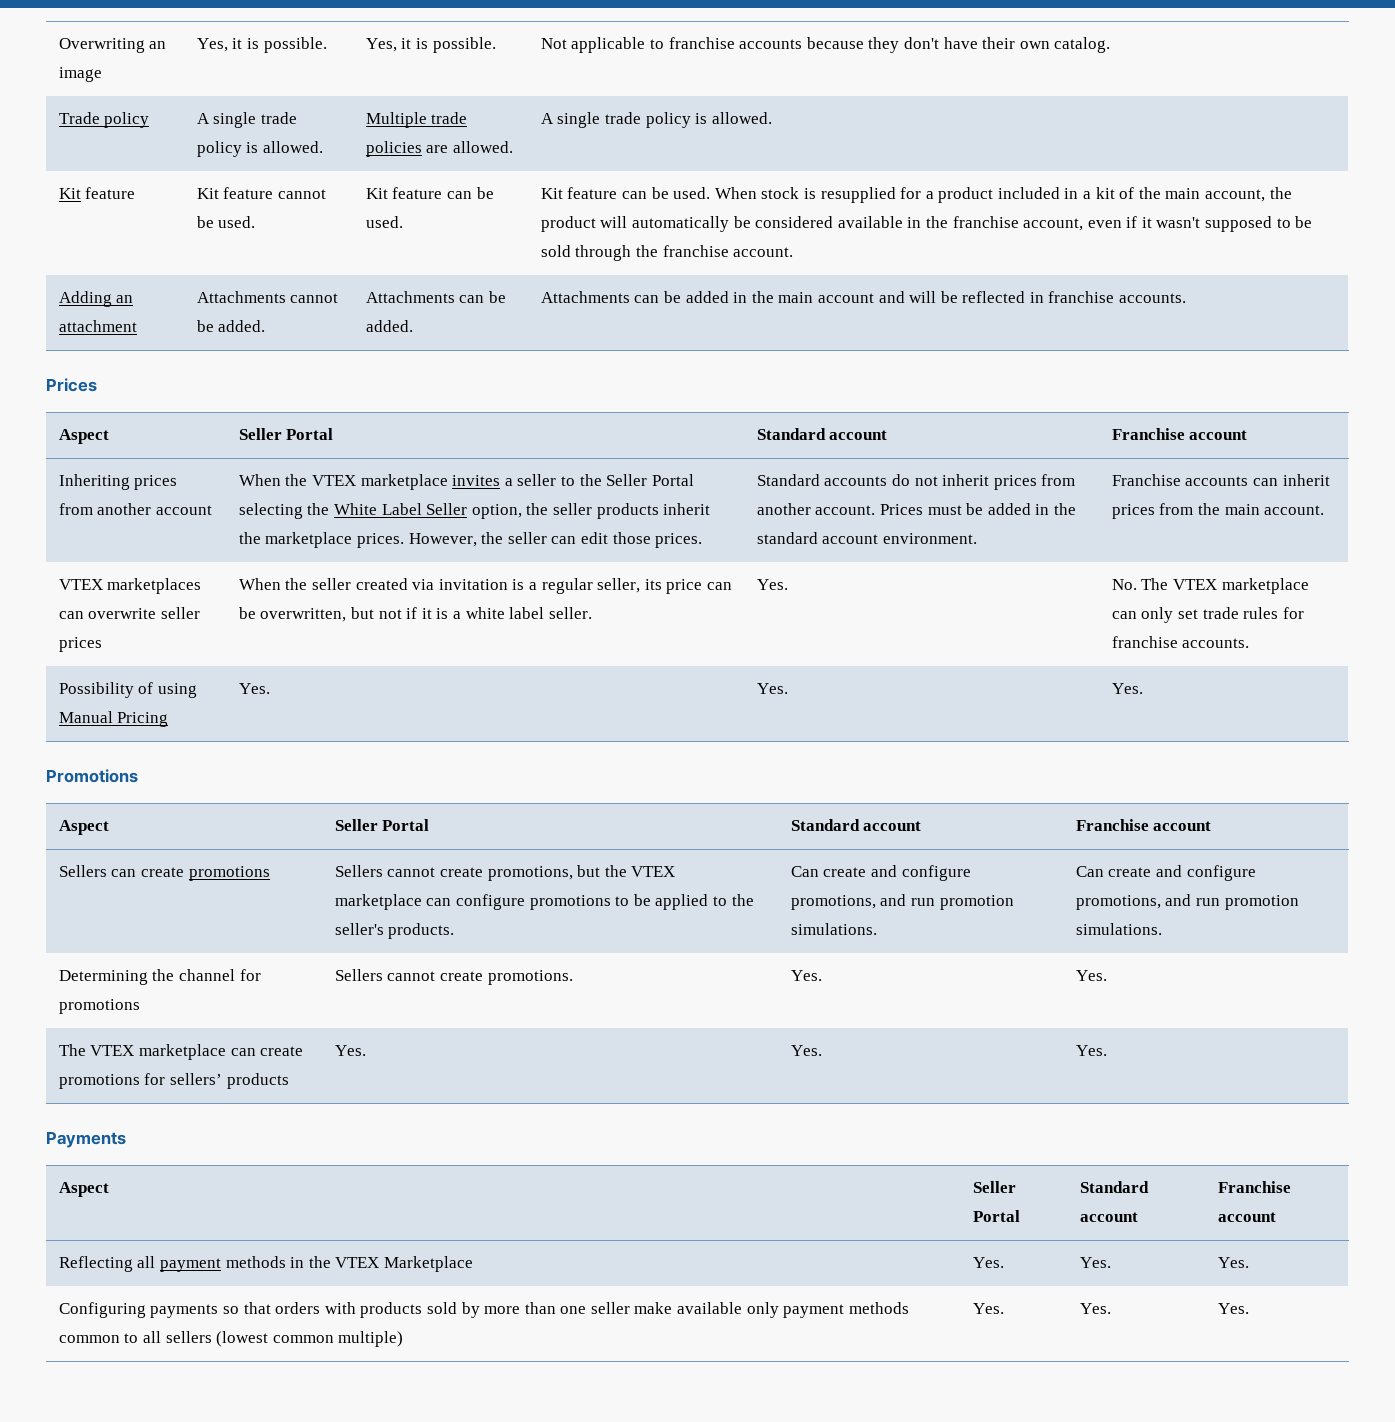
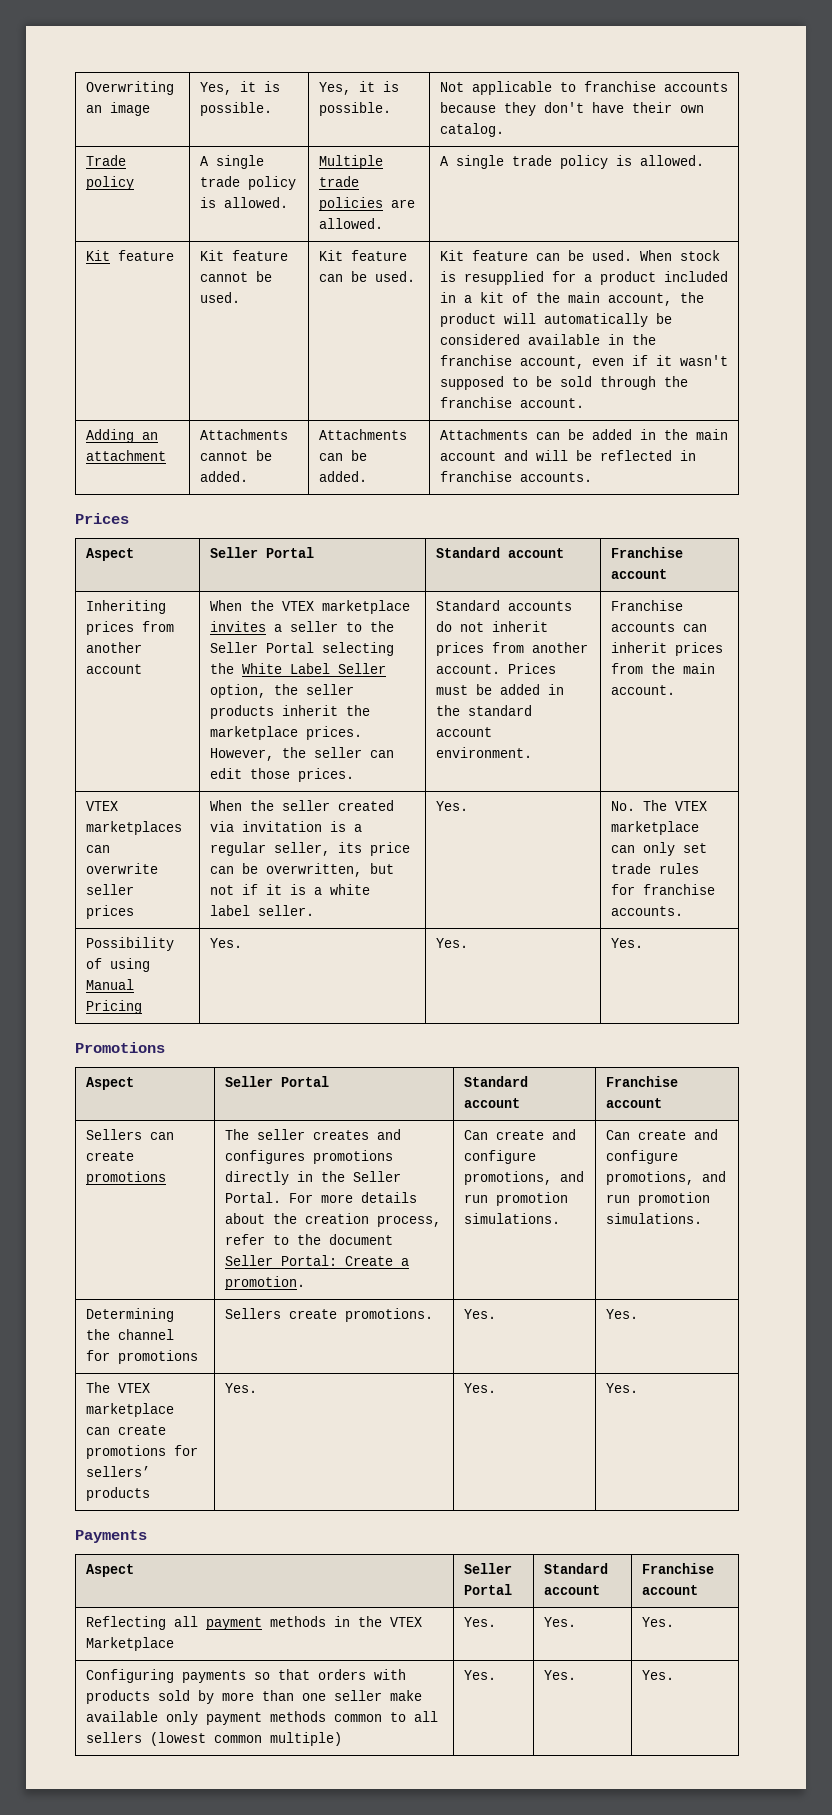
- Sellers cannot create promotions, but the VTEX marketplace can configure promotions to be applied to the seller's products.
+ The seller creates and configures promotions directly in the Seller Portal. For more details about the creation process, refer to the document Seller Portal: Create a promotion.
- Determining the channel for promotions | Sellers cannot create promotions. | Yes. | Yes.
+ Determining the channel for promotions | Sellers create promotions. | Yes. | Yes.

